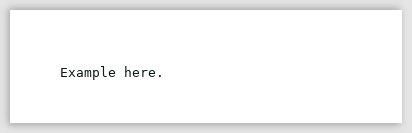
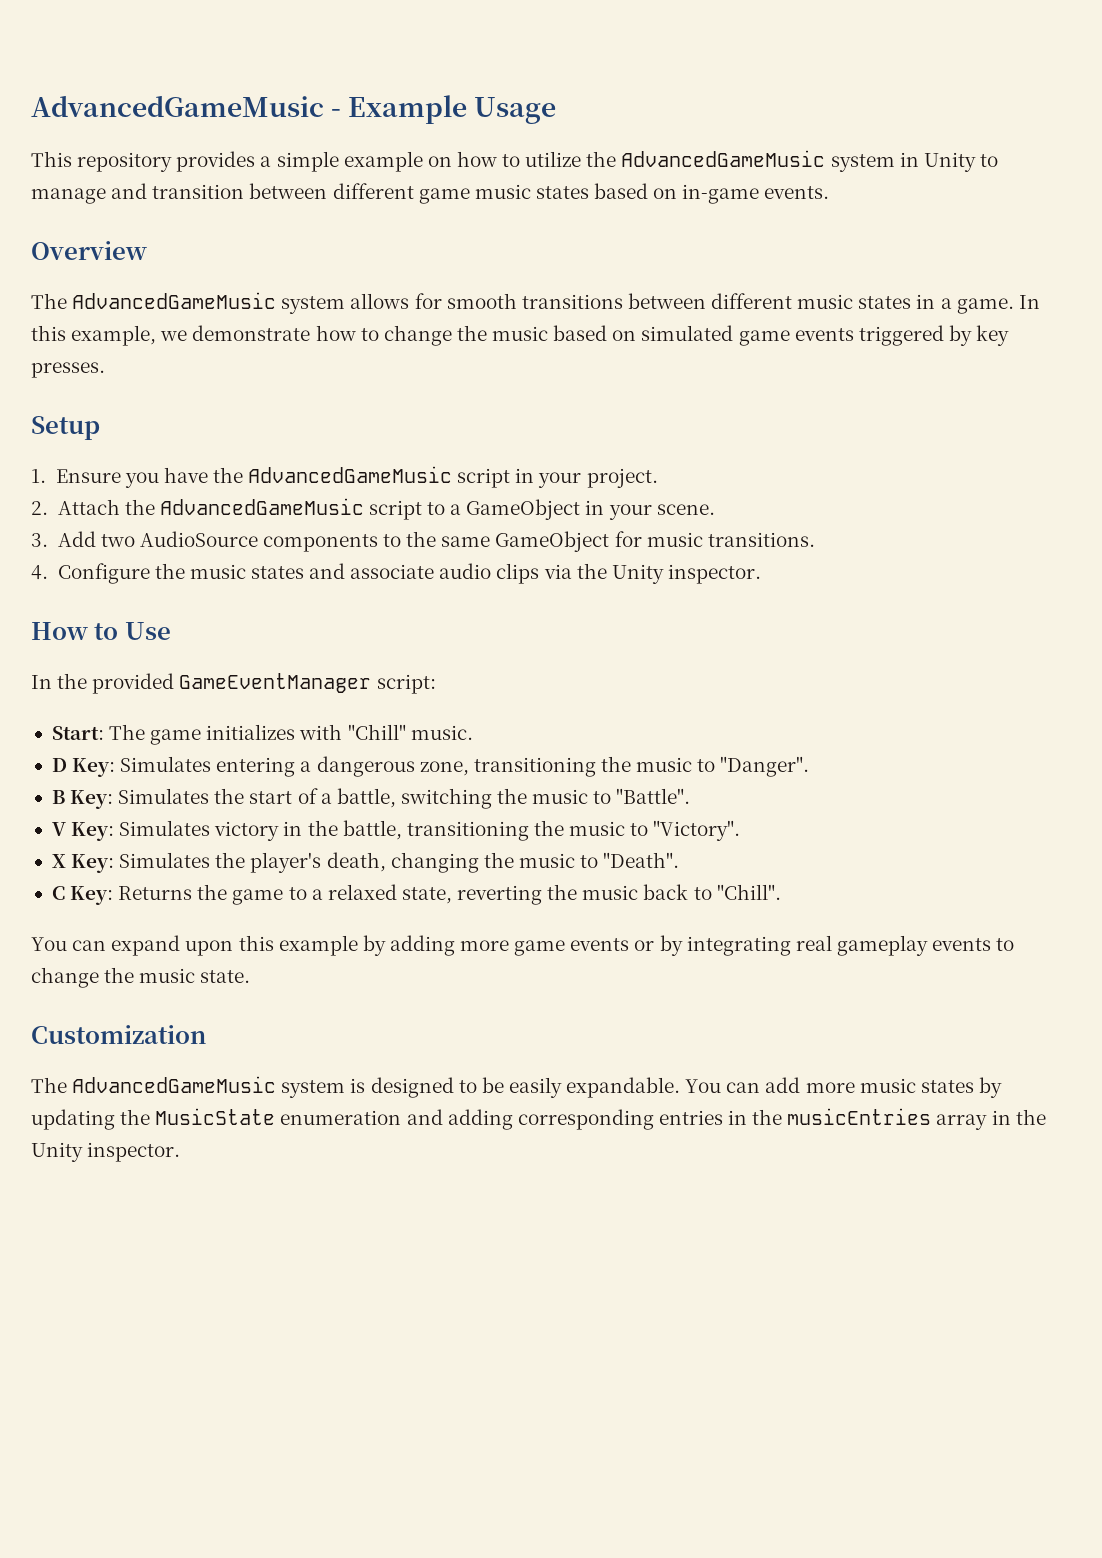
- Example here.
+ AdvancedGameMusic - Example Usage
+ This repository provides a simple example on how to utilize the AdvancedGameMusic system in Unity to manage and transition between different game music states based on in-game events.
+ Overview
+ The AdvancedGameMusic system allows for smooth transitions between different music states in a game. In this example, we demonstrate how to change the music based on simulated game events triggered by key presses.
+ Setup
+ 1. Ensure you have the AdvancedGameMusic script in your project.
+ 2. Attach the AdvancedGameMusic script to a GameObject in your scene.
+ 3. Add two AudioSource components to the same GameObject for music transitions.
+ 4. Configure the music states and associate audio clips via the Unity inspector.
+ How to Use
+ In the provided GameEventManager script:
+ Start: The game initializes with "Chill" music.
+ D Key: Simulates entering a dangerous zone, transitioning the music to "Danger".
+ B Key: Simulates the start of a battle, switching the music to "Battle".
+ V Key: Simulates victory in the battle, transitioning the music to "Victory".
+ X Key: Simulates the player's death, changing the music to "Death".
+ C Key: Returns the game to a relaxed state, reverting the music back to "Chill".
+ You can expand upon this example by adding more game events or by integrating real gameplay events to change the music state.
+ Customization
+ The AdvancedGameMusic system is designed to be easily expandable. You can add more music states by updating the MusicState enumeration and adding corresponding entries in the musicEntries array in the Unity inspector.

